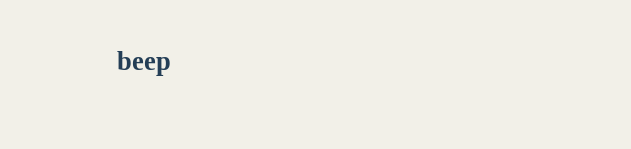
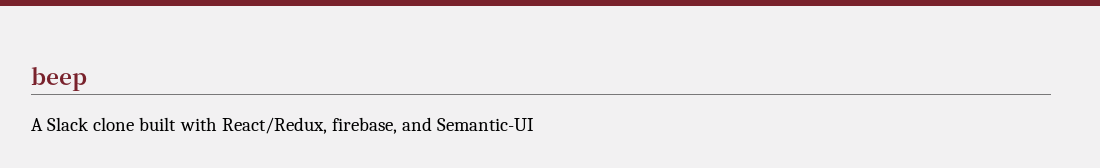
+ A Slack clone built with React/Redux, firebase, and Semantic-UI

